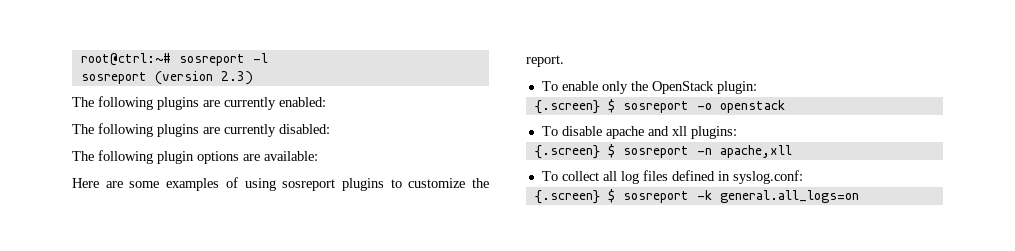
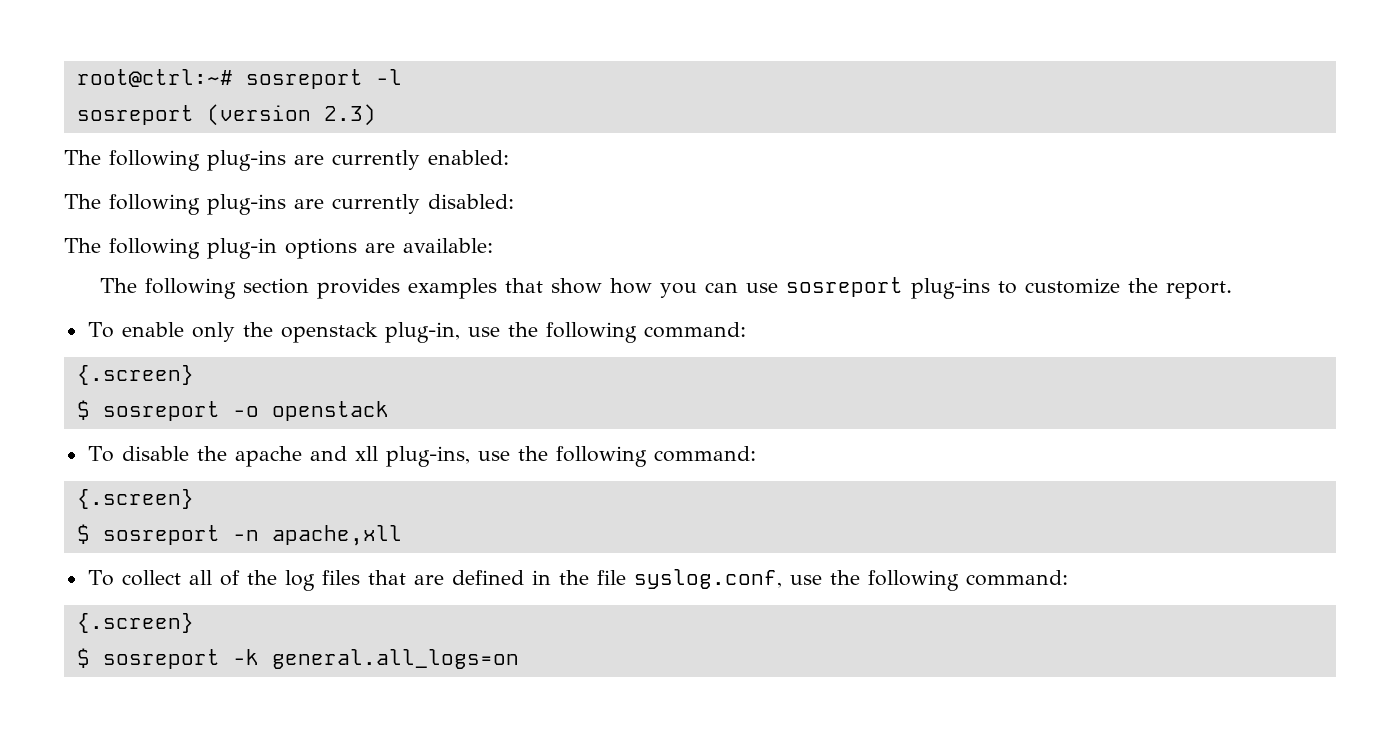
- The following plugins are currently enabled:
+ The following plug-ins are currently enabled:
- The following plugins are currently disabled:
+ The following plug-ins are currently disabled:
- The following plugin options are available:
+ The following plug-in options are available:
- Here are some examples of using sosreport plugins to customize the report.
+ The following section provides examples that show how you can use sosreport plug-ins to customize the report.
- To enable only the OpenStack plugin:
- {.screen} $ sosreport -o openstack
+ To enable only the openstack plug-in, use the following command:
+ {.screen}
+ $ sosreport -o openstack
- To disable apache and xll plugins:
- {.screen} $ sosreport -n apache,xll
+ To disable the apache and xll plug-ins, use the following command:
+ {.screen}
+ $ sosreport -n apache,xll
- To collect all log files defined in syslog.conf:
- {.screen} $ sosreport -k general.all_logs=on
+ To collect all of the log files that are defined in the file syslog.conf, use the following command:
+ {.screen}
+ $ sosreport -k general.all_logs=on

